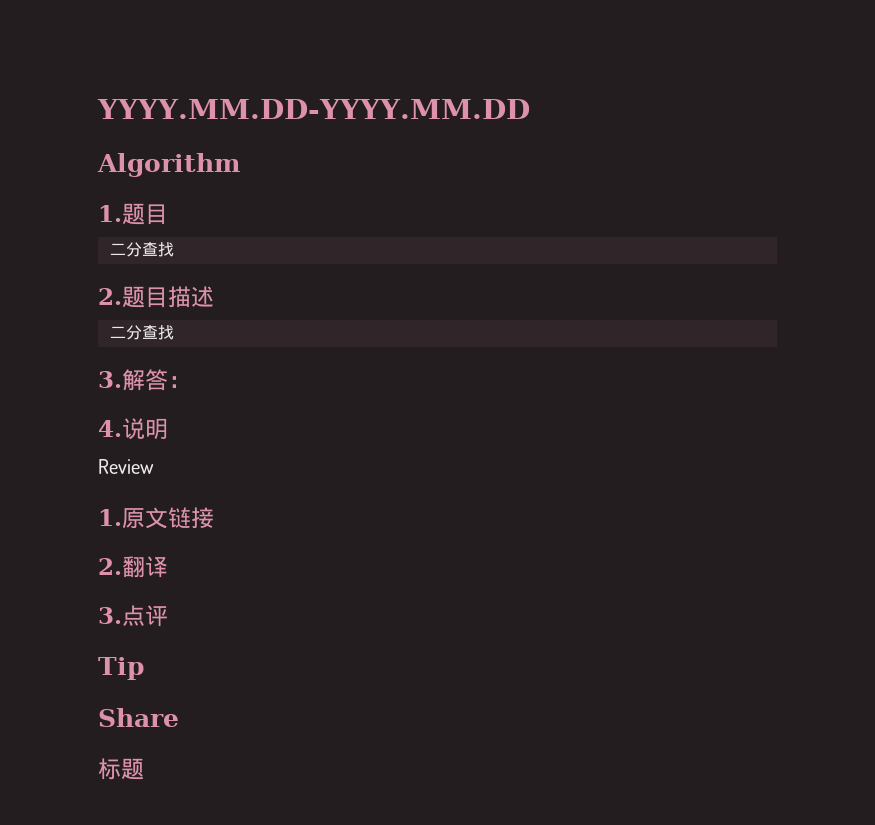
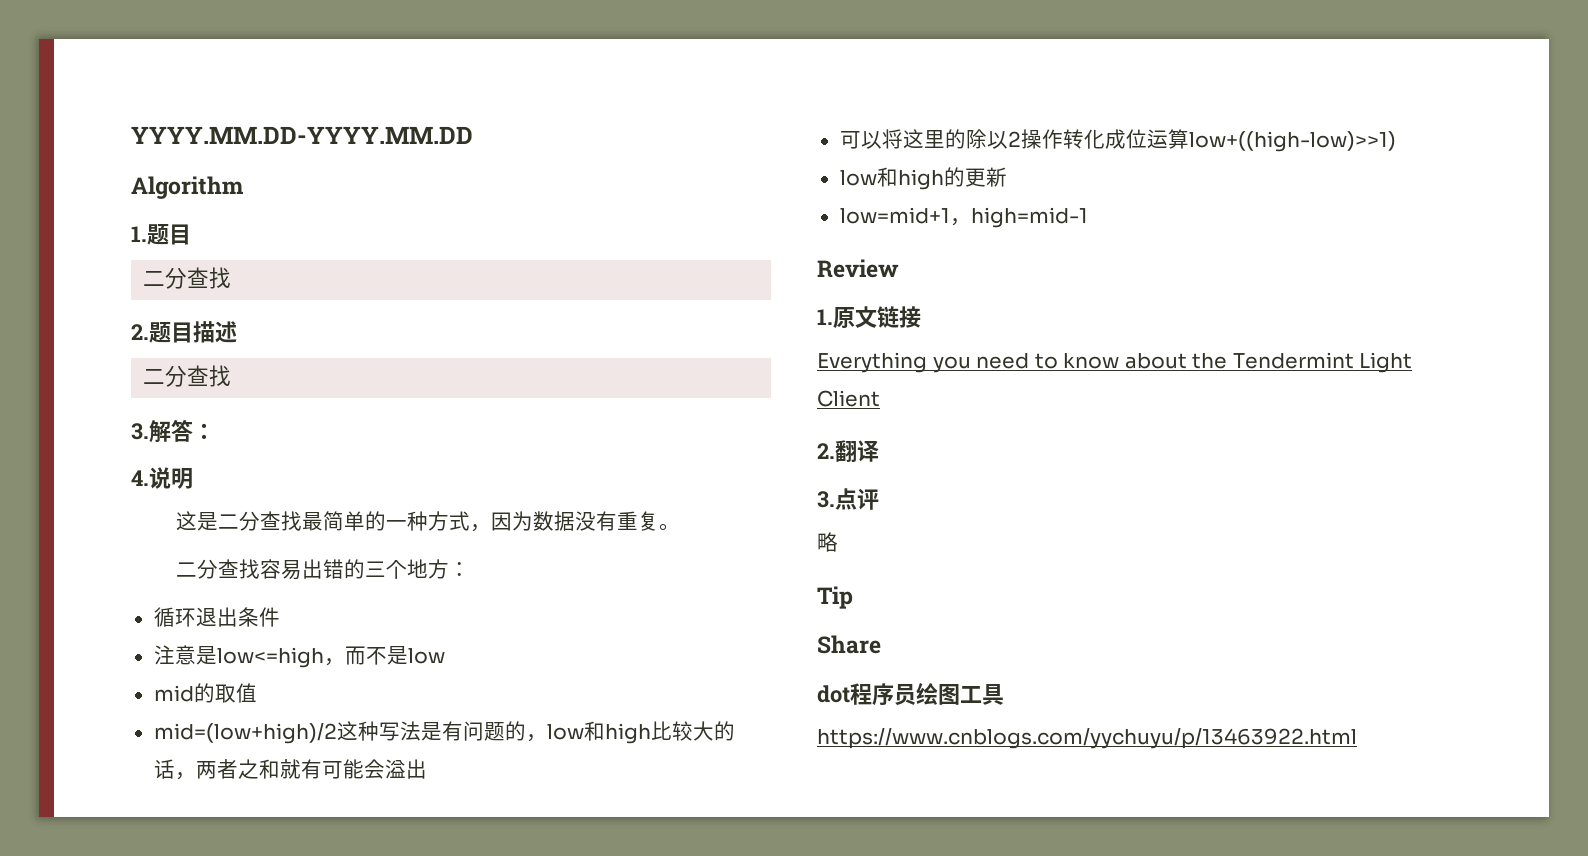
+ 这是二分查找最简单的一种方式，因为数据没有重复。
+ 二分查找容易出错的三个地方：
+ 循环退出条件
+ 注意是low<=high，而不是low
+ mid的取值
+ mid=(low+high)/2这种写法是有问题的，low和high比较大的话，两者之和就有可能会溢出
+ 可以将这里的除以2操作转化成位运算low+((high-low)>>1)
+ low和high的更新
+ low=mid+1，high=mid-1
  Review
  1.原文链接
+ Everything you need to know about the Tendermint Light Client
+ 略
- 标题
+ dot程序员绘图工具
+ https://www.cnblogs.com/yychuyu/p/13463922.html

